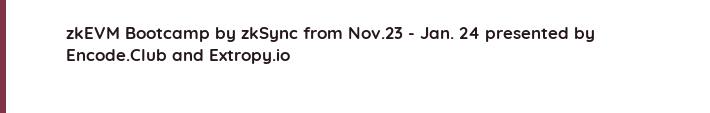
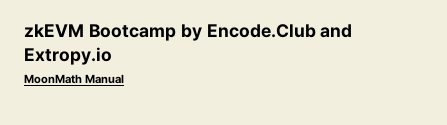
- zkEVM Bootcamp by zkSync from Nov.23 - Jan. 24 presented by Encode.Club and Extropy.io
+ zkEVM Bootcamp by Encode.Club and Extropy.io
+ MoonMath Manual

